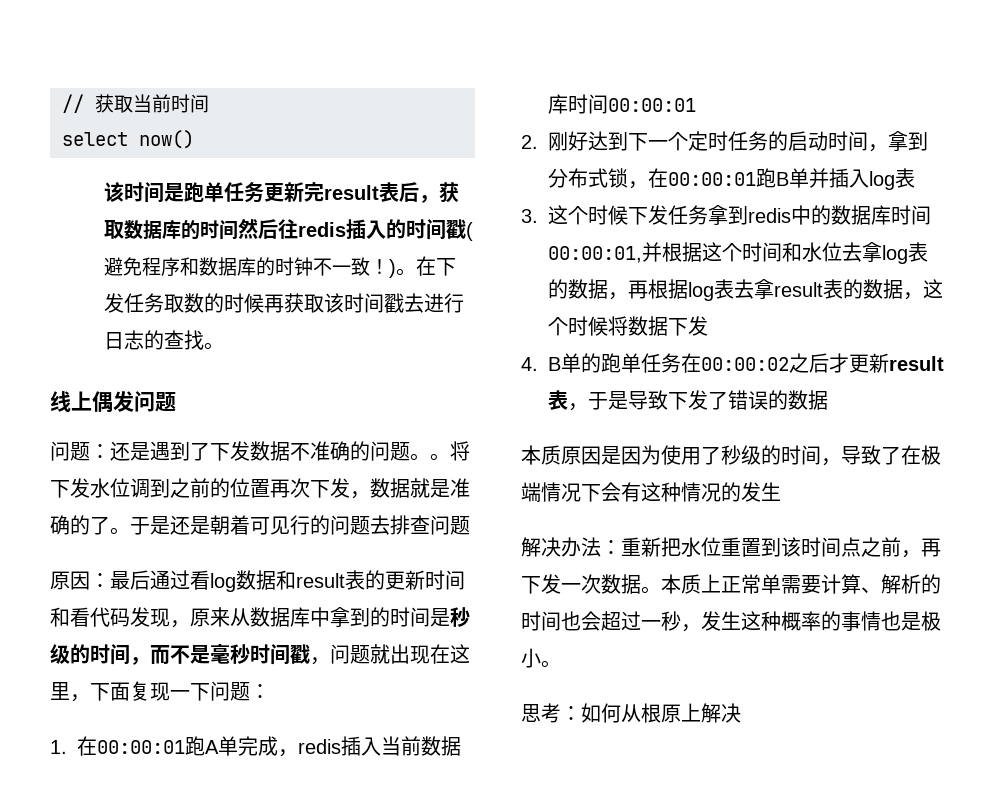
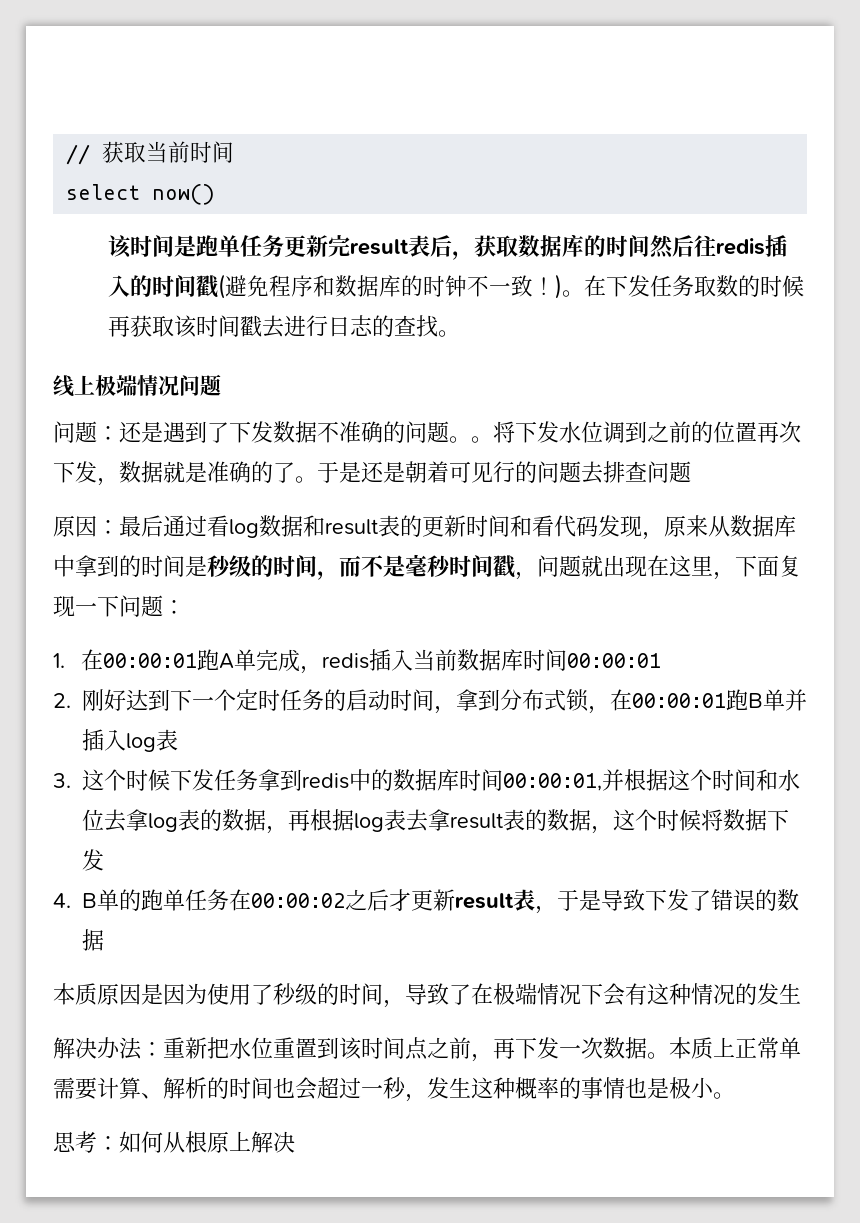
- 线上偶发问题
+ 线上极端情况问题

